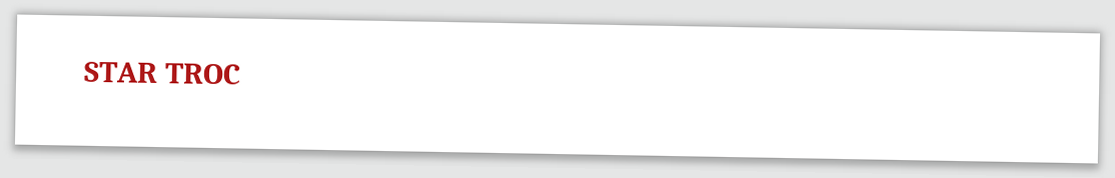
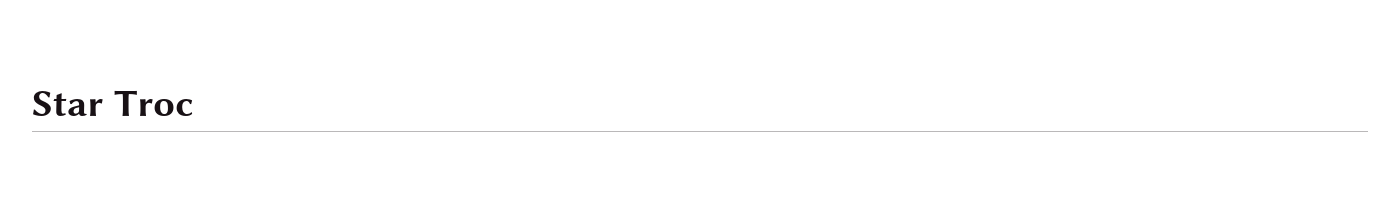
- STAR TROC
+ Star Troc

